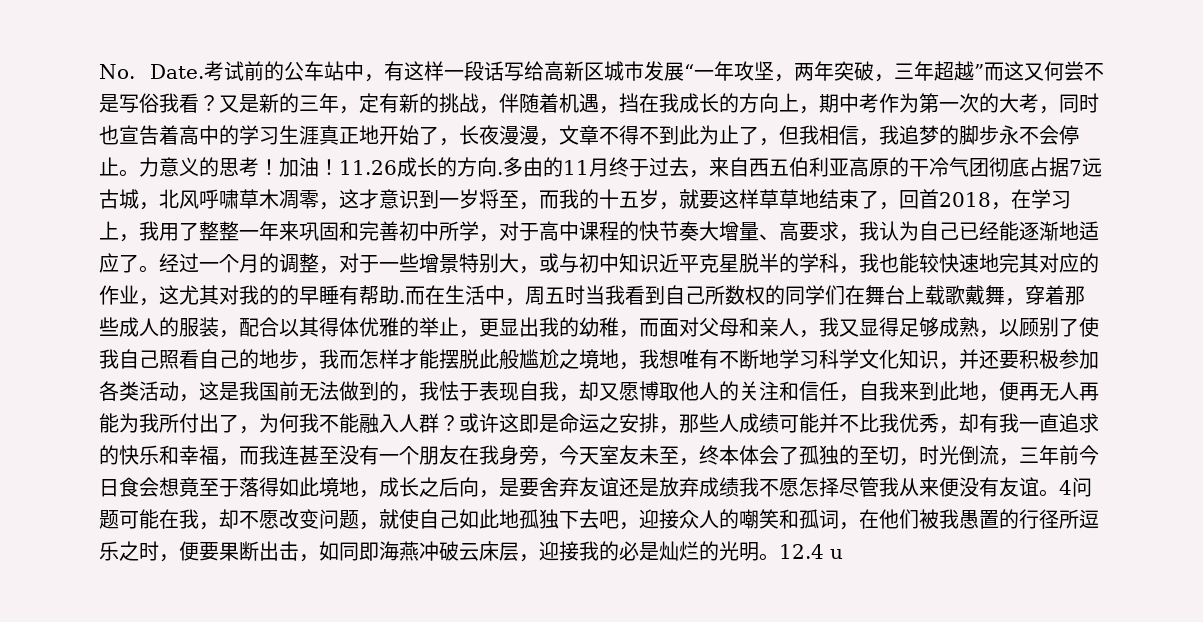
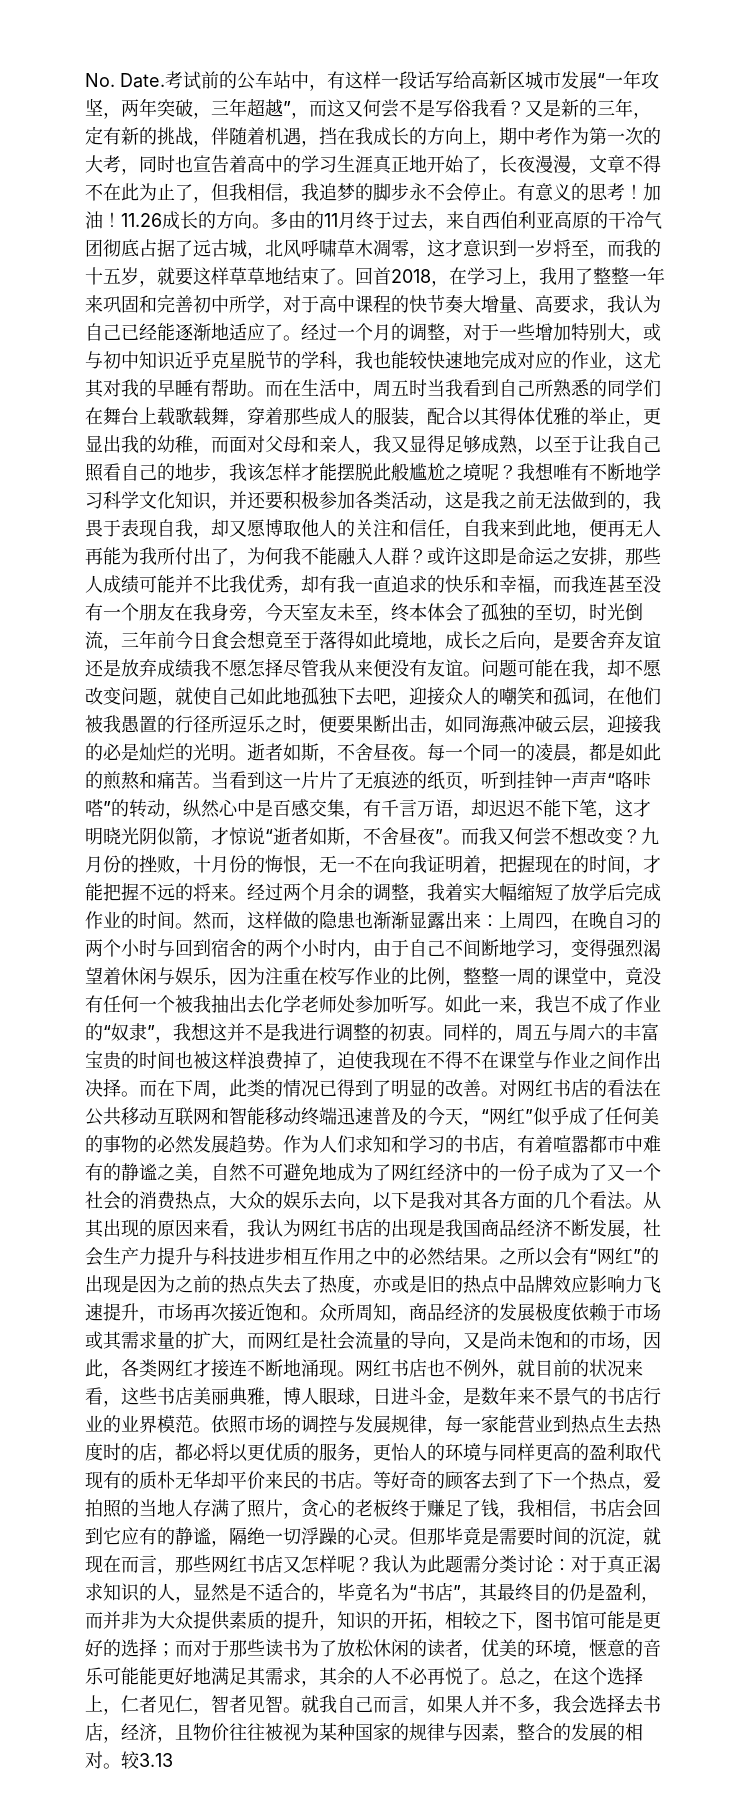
- 考试前的公车站中，有这样一段话写给高新区城市发展“一年攻坚，两年突破，三年超越”而这又何尝不是写俗我看？
+ 考试前的公车站中，有这样一段话写给高新区城市发展“一年攻坚，两年突破，三年超越”，而这又何尝不是写俗我看？
- 又是新的三年，定有新的挑战，伴随着机遇，挡在我成长的方向上，期中考作为第一次的大考，同时也宣告着高中的学习生涯真正地开始了，长夜漫漫，文章不得不到此为止了，但我相信，我追梦的脚步永不会停止。
+ 又是新的三年，定有新的挑战，伴随着机遇，挡在我成长的方向上，期中考作为第一次的大考，同时也宣告着高中的学习生涯真正地开始了，长夜漫漫，文章不得不在此为止了，但我相信，我追梦的脚步永不会停止。
- 力意义的思考！
+ 有意义的思考！
- 11.26成长的方向.
+ 11.26成长的方向。
- 多由的11月终于过去，来自西五伯利亚高原的干冷气团彻底占据7远古城，北风呼啸草木凋零，这才意识到一岁将至，而我的十五岁，就要这样草草地结束了，回首2018，在学习上，我用了整整一年来巩固和完善初中所学，对于高中课程的快节奏大增量、高要求，我认为自己已经能逐渐地适应了。
+ 多由的11月终于过去，来自西伯利亚高原的干冷气团彻底占据了远古城，北风呼啸草木凋零，这才意识到一岁将至，而我的十五岁，就要这样草草地结束了。回首2018，在学习上，我用了整整一年来巩固和完善初中所学，对于高中课程的快节奏大增量、高要求，我认为自己已经能逐渐地适应了。
- 经过一个月的调整，对于一些增景特别大，或与初中知识近平克星脱半的学科，我也能较快速地完其对应的作业，这尤其对我的的早睡有帮助.
+ 经过一个月的调整，对于一些增加特别大，或与初中知识近乎克星脱节的学科，我也能较快速地完成对应的作业，这尤其对我的早睡有帮助。
- 而在生活中，周五时当我看到自己所数权的同学们在舞台上载歌戴舞，穿着那些成人的服装，配合以其得体优雅的举止，更显出我的幼稚，而面对父母和亲人，我又显得足够成熟，以顾别了使我自己照看自己的地步，我而怎样才能摆脱此般尴尬之境地，我想唯有不断地学习科学文化知识，并还要积极参加各类活动，这是我国前无法做到的，我怯于表现自我，却又愿博取他人的关注和信任，自我来到此地，便再无人再能为我所付出了，为何我不能融入人群？
+ 而在生活中，周五时当我看到自己所熟悉的同学们在舞台上载歌载舞，穿着那些成人的服装，配合以其得体优雅的举止，更显出我的幼稚，而面对父母和亲人，我又显得足够成熟，以至于让我自己照看自己的地步，我该怎样才能摆脱此般尴尬之境呢？我想唯有不断地学习科学文化知识，并还要积极参加各类活动，这是我之前无法做到的，我畏于表现自我，却又愿博取他人的关注和信任，自我来到此地，便再无人再能为我所付出了，为何我不能融入人群？
- 4问题可能在我，却不愿改变问题，就使自己如此地孤独下去吧，迎接众人的嘲笑和孤词，在他们被我愚置的行径所逗乐之时，便要果断出击，如同即海燕冲破云床层，迎接我的必是灿烂的光明。
+ 问题可能在我，却不愿改变问题，就使自己如此地孤独下去吧，迎接众人的嘲笑和孤词，在他们被我愚置的行径所逗乐之时，便要果断出击，如同海燕冲破云层，迎接我的必是灿烂的光明。
- 12.4 u
+ 逝者如斯，不舍昼夜。每一个同一的凌晨，都是如此的煎熬和痛苦。当看到这一片片了无痕迹的纸页，听到挂钟一声声“咯咔嗒”的转动，纵然心中是百感交集，有千言万语，却迟迟不能下笔，这才明晓光阴似箭，才惊说“逝者如斯，不舍昼夜”。而我又何尝不想改变？九月份的挫败，十月份的悔恨，无一不在向我证明着，把握现在的时间，才能把握不远的将来。经过两个月余的调整，我着实大幅缩短了放学后完成作业的时间。然而，这样做的隐患也渐渐显露出来：上周四，在晚自习的两个小时与回到宿舍的两个小时内，由于自己不间断地学习，变得强烈渴望着休闲与娱乐，因为注重在校写作业的比例，整整一周的课堂中，竟没有任何一个被我抽出去化学老师处参加听写。如此一来，我岂不成了作业的“奴隶”，我想这并不是我进行调整的初衷。同样的，周五与周六的丰富宝贵的时间也被这样浪费掉了，迫使我现在不得不在课堂与作业之间作出决择。而在下周，此类的情况已得到了明显的改善。对网红书店的看法在公共移动互联网和智能移动终端迅速普及的今天，“网红”似乎成了任何美的事物的必然发展趋势。作为人们求知和学习的书店，有着喧嚣都市中难有的静谧之美，自然不可避免地成为了网红经济中的一份子成为了又一个社会的消费热点，大众的娱乐去向，以下是我对其各方面的几个看法。从其出现的原因来看，我认为网红书店的出现是我国商品经济不断发展，社会生产力提升与科技进步相互作用之中的必然结果。之所以会有“网红”的出现是因为之前的热点失去了热度，亦或是旧的热点中品牌效应影响力飞速提升，市场再次接近饱和。众所周知，商品经济的发展极度依赖于市场或其需求量的扩大，而网红是社会流量的导向，又是尚未饱和的市场，因此，各类网红才接连不断地涌现。网红书店也不例外，就目前的状况来看，这些书店美丽典雅，博人眼球，日进斗金，是数年来不景气的书店行业的业界模范。依照市场的调控与发展规律，每一家能营业到热点生去热度时的店，都必将以更优质的服务，更怡人的环境与同样更高的盈利取代现有的质朴无华却平价来民的书店。等好奇的顾客去到了下一个热点，爱拍照的当地人存满了照片，贪心的老板终于赚足了钱，我相信，书店会回到它应有的静谧，隔绝一切浮躁的心灵。但那毕竟是需要时间的沉淀，就现在而言，那些网红书店又怎样呢？我认为此题需分类讨论：对于真正渴求知识的人，显然是不适合的，毕竟名为“书店”，其最终目的仍是盈利，而并非为大众提供素质的提升，知识的开拓，相较之下，图书馆可能是更好的选择；而对于那些读书为了放松休闲的读者，优美的环境，惬意的音乐可能能更好地满足其需求，其余的人不必再悦了。总之，在这个选择上，仁者见仁，智者见智。就我自己而言，如果人并不多，我会选择去书店，经济，且物价往往被视为某种国家的规律与因素，整合的发展的相对。较3.13

